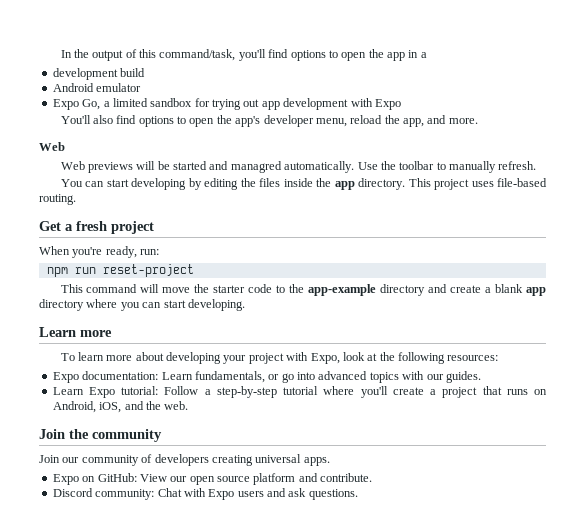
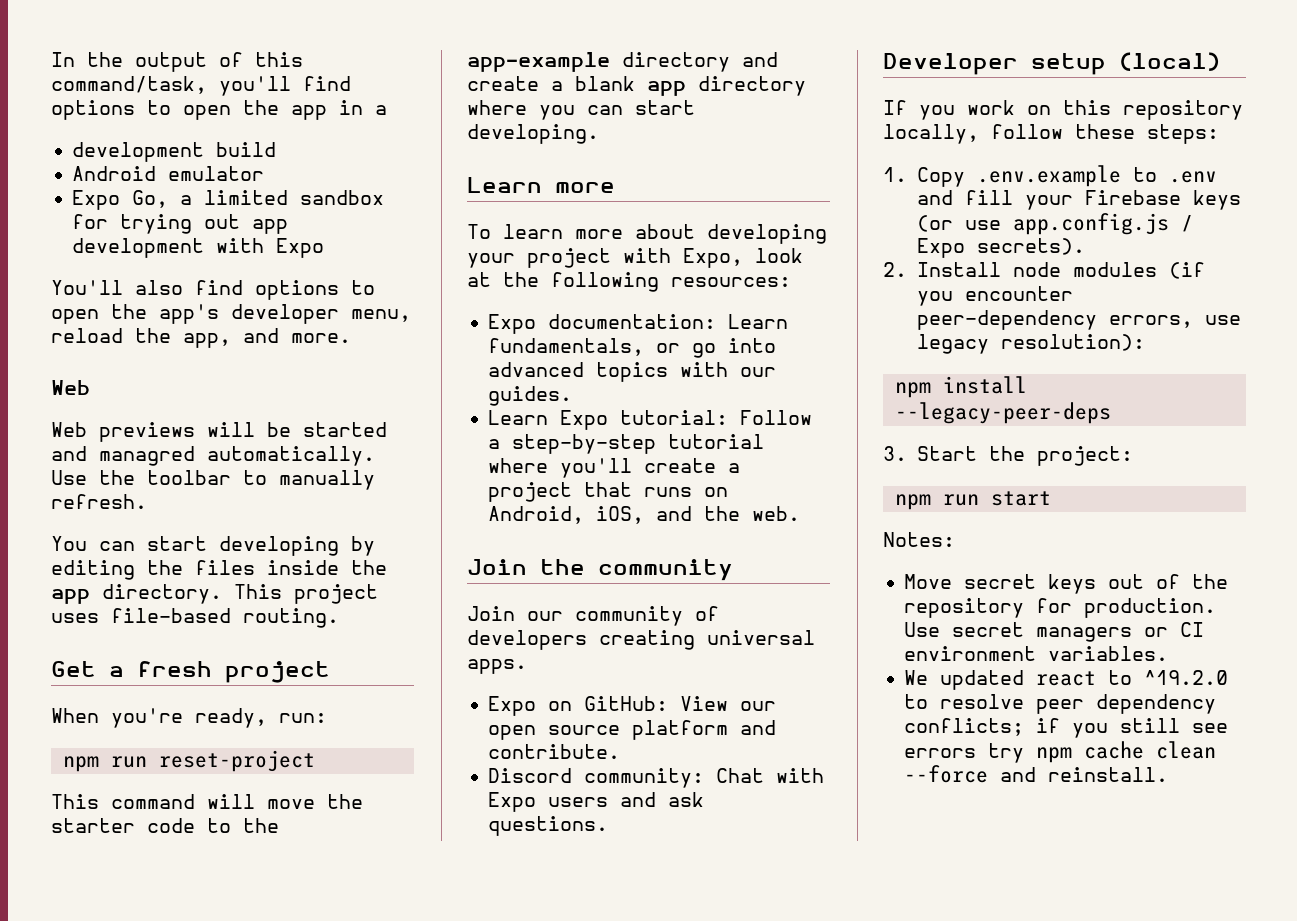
+ Developer setup (local)
+ If you work on this repository locally, follow these steps:
+ 1. Copy .env.example to .env and fill your Firebase keys (or use app.config.js / Expo secrets).
+ 2. Install node modules (if you encounter peer-dependency errors, use legacy resolution):
+ npm install --legacy-peer-deps
+ 3. Start the project:
+ npm run start
+ Notes:
+ Move secret keys out of the repository for production. Use secret managers or CI environment variables.
+ We updated react to ^19.2.0 to resolve peer dependency conflicts; if you still see errors try npm cache clean --force and reinstall.

